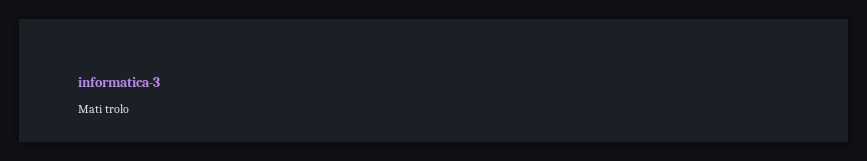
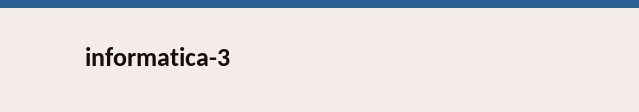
- Mati trolo

